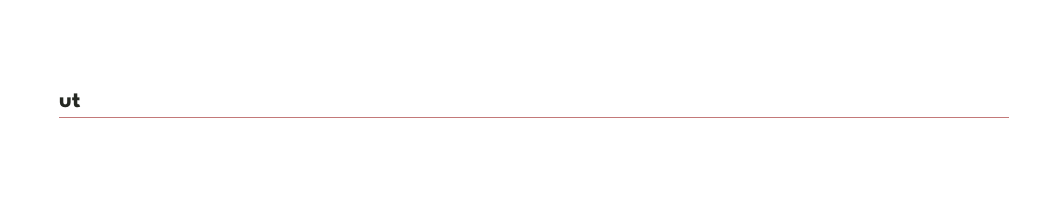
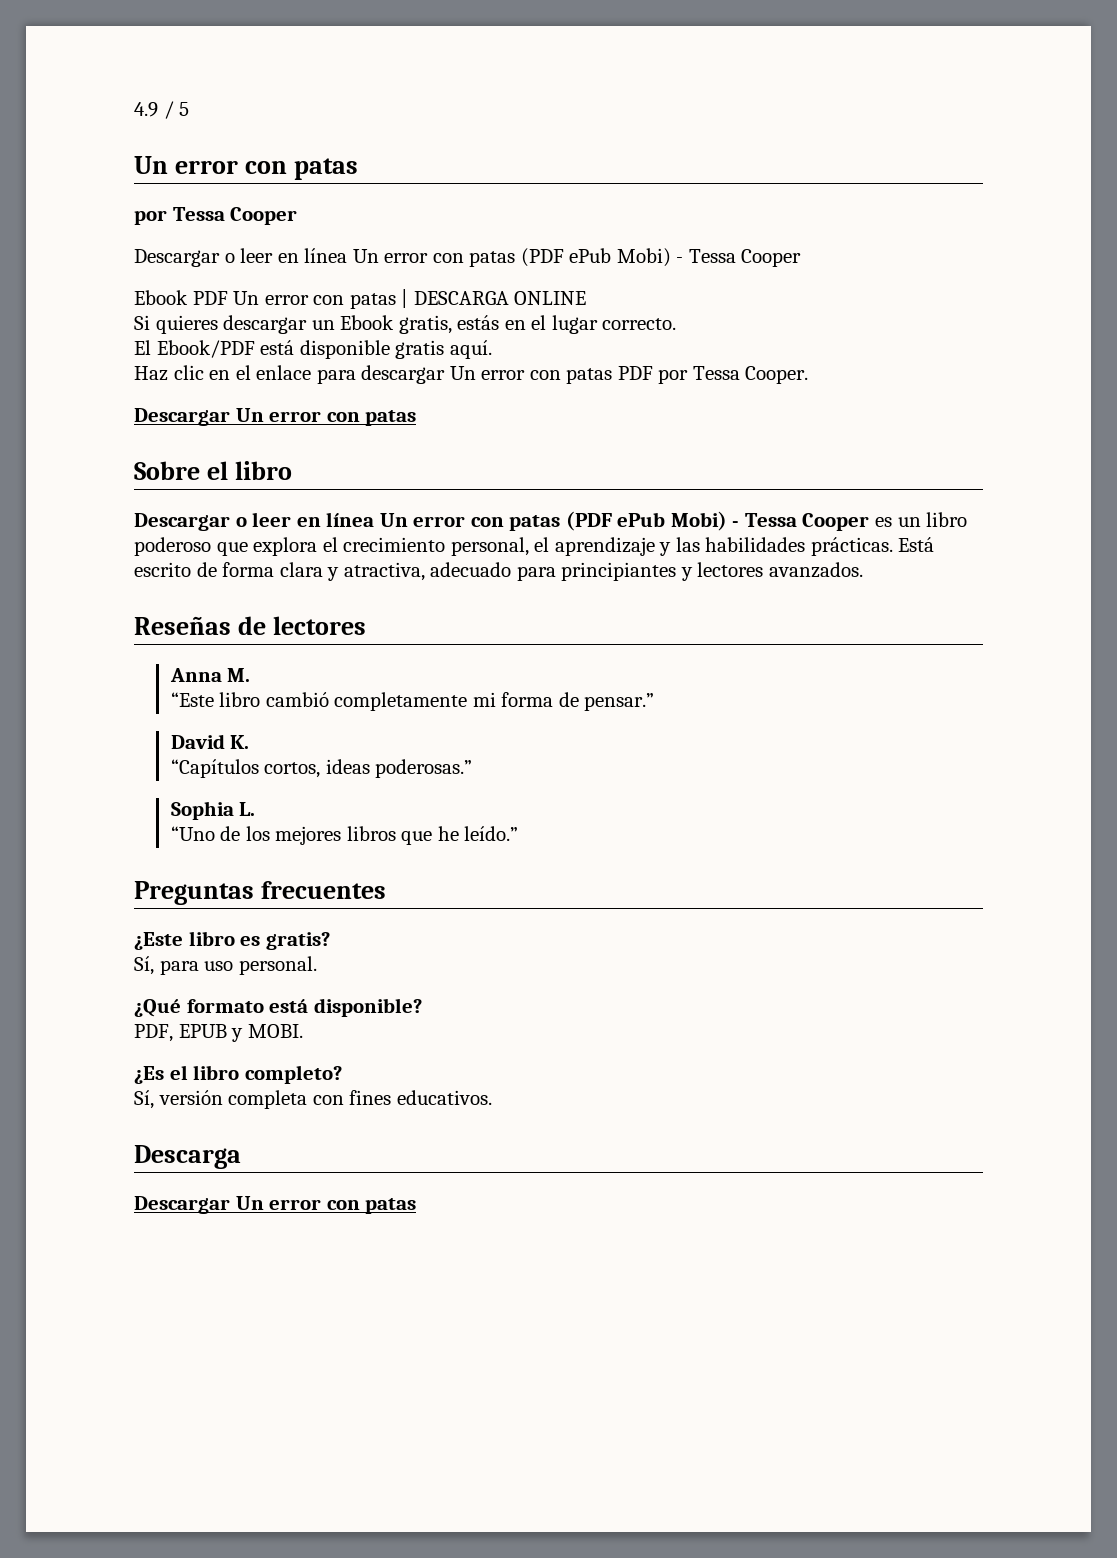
- ut
+ 4.9 / 5
+ Un error con patas
+ por Tessa Cooper
+ Descargar o leer en línea Un error con patas (PDF ePub Mobi) - Tessa Cooper
+ Ebook PDF Un error con patas | DESCARGA ONLINE
+ Si quieres descargar un Ebook gratis, estás en el lugar correcto.
+ El Ebook/PDF está disponible gratis aquí.
+ Haz clic en el enlace para descargar Un error con patas PDF por Tessa Cooper.
+ Descargar Un error con patas
+ Sobre el libro
+ Descargar o leer en línea Un error con patas (PDF ePub Mobi) - Tessa Cooper es un libro poderoso que explora el crecimiento personal, el aprendizaje y las habilidades prácticas. Está escrito de forma clara y atractiva, adecuado para principiantes y lectores avanzados.
+ Reseñas de lectores
+ Anna M.
+ “Este libro cambió completamente mi forma de pensar.”
+ David K.
+ “Capítulos cortos, ideas poderosas.”
+ Sophia L.
+ “Uno de los mejores libros que he leído.”
+ Preguntas frecuentes
+ ¿Este libro es gratis?
+ Sí, para uso personal.
+ ¿Qué formato está disponible?
+ PDF, EPUB y MOBI.
+ ¿Es el libro completo?
+ Sí, versión completa con fines educativos.
+ Descarga
+ Descargar Un error con patas

